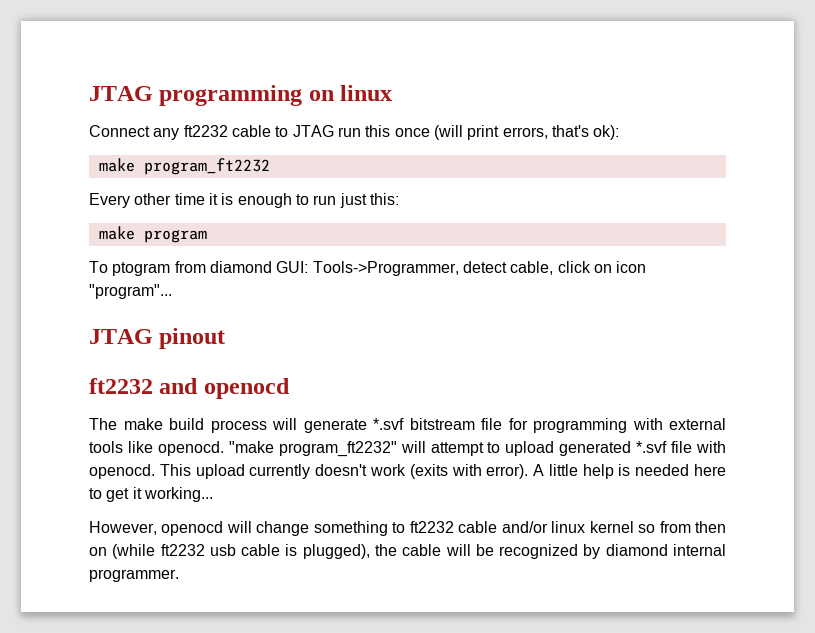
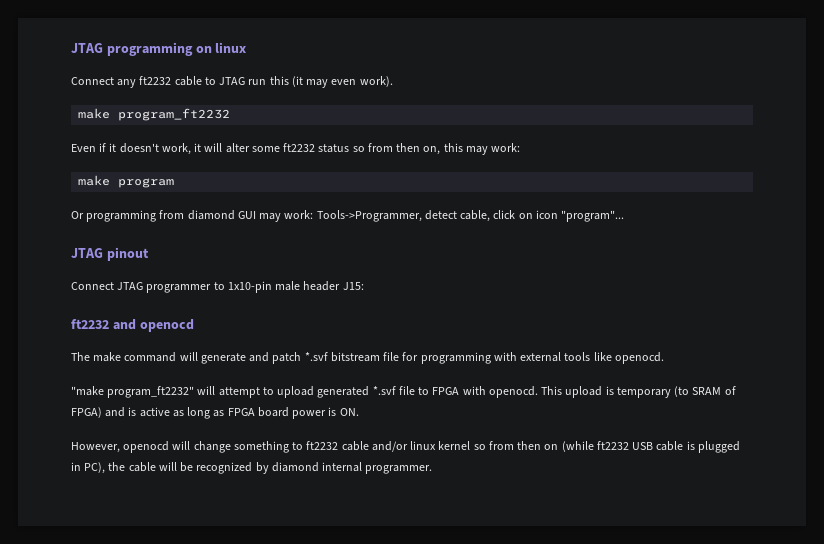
- Connect any ft2232 cable to JTAG run this once (will print errors, that's ok):
+ Connect any ft2232 cable to JTAG run this (it may even work).
  make program_ft2232
- Every other time it is enough to run just this:
+ Even if it doesn't work, it will alter some ft2232 status so from then on, this may work:
  make program
- To ptogram from diamond GUI: Tools->Programmer, detect cable, click on icon "program"...
+ Or programming from diamond GUI may work: Tools->Programmer, detect cable, click on icon "program"...
+ Connect JTAG programmer to 1x10-pin male header J15:
- The make build process will generate *.svf bitstream file for programming with external tools like openocd. "make program_ft2232" will attempt to upload generated *.svf file with openocd.
+ The make command will generate and patch *.svf bitstream file for programming with external tools like openocd.
+ "make program_ft2232" will attempt to upload generated *.svf file to FPGA with openocd.
- This upload currently doesn't work (exits with error). A little help is needed here to get it working...
+ This upload is temporary (to SRAM of FPGA) and is active as long as FPGA board power is ON.
- However, openocd will change something to ft2232 cable and/or linux kernel so from then on (while ft2232 usb cable is plugged), the cable will be recognized by diamond internal programmer.
+ However, openocd will change something to ft2232 cable and/or linux kernel so from then on (while ft2232 USB cable is plugged in PC), the cable will be recognized by diamond internal programmer.

